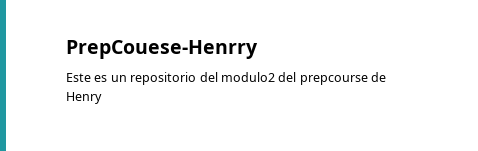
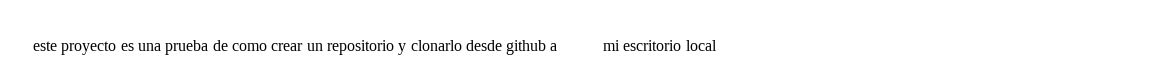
- PrepCouese-Henrry
- Este es un repositorio del modulo2 del prepcourse de Henry
+ este proyecto es una prueba de como crear un repositorio y clonarlo desde github a mi escritorio local

